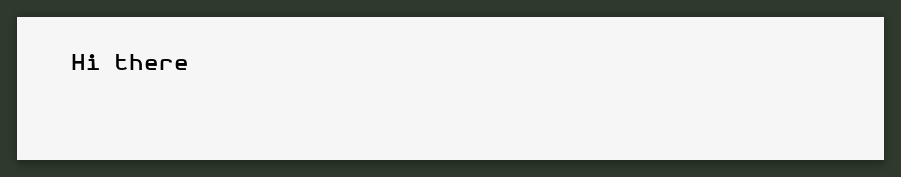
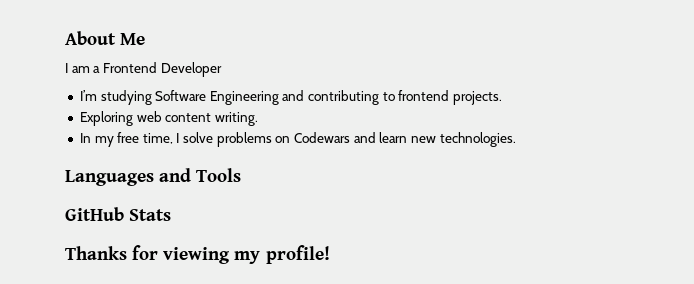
- Hi there
+ About Me
+ I am a Frontend Developer
+ I’m studying Software Engineering and contributing to frontend projects.
+ Exploring web content writing.
+ In my free time, I solve problems on Codewars and learn new technologies.
+ Languages and Tools
+ GitHub Stats
+ Thanks for viewing my profile!

